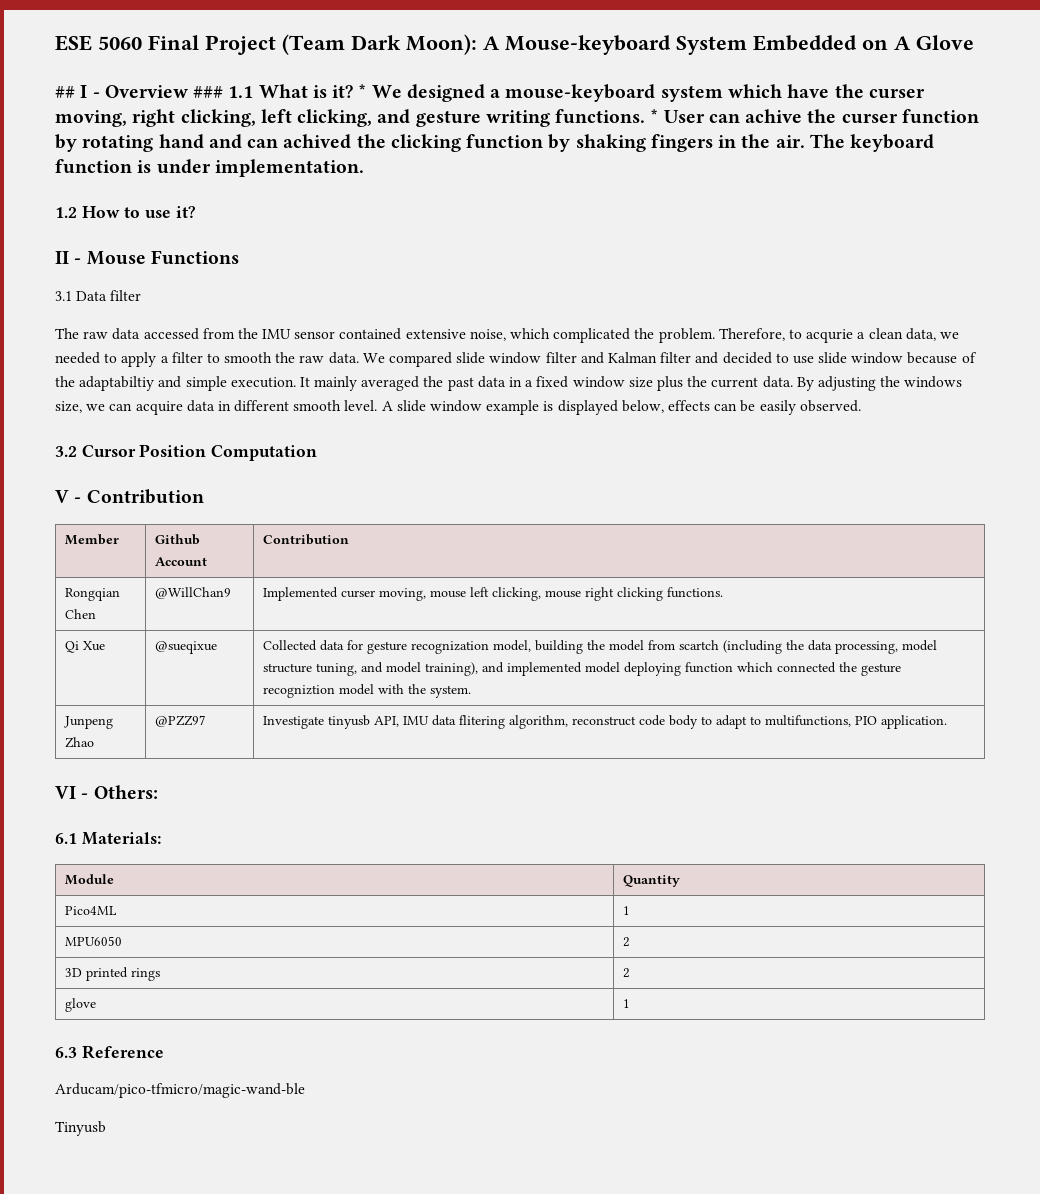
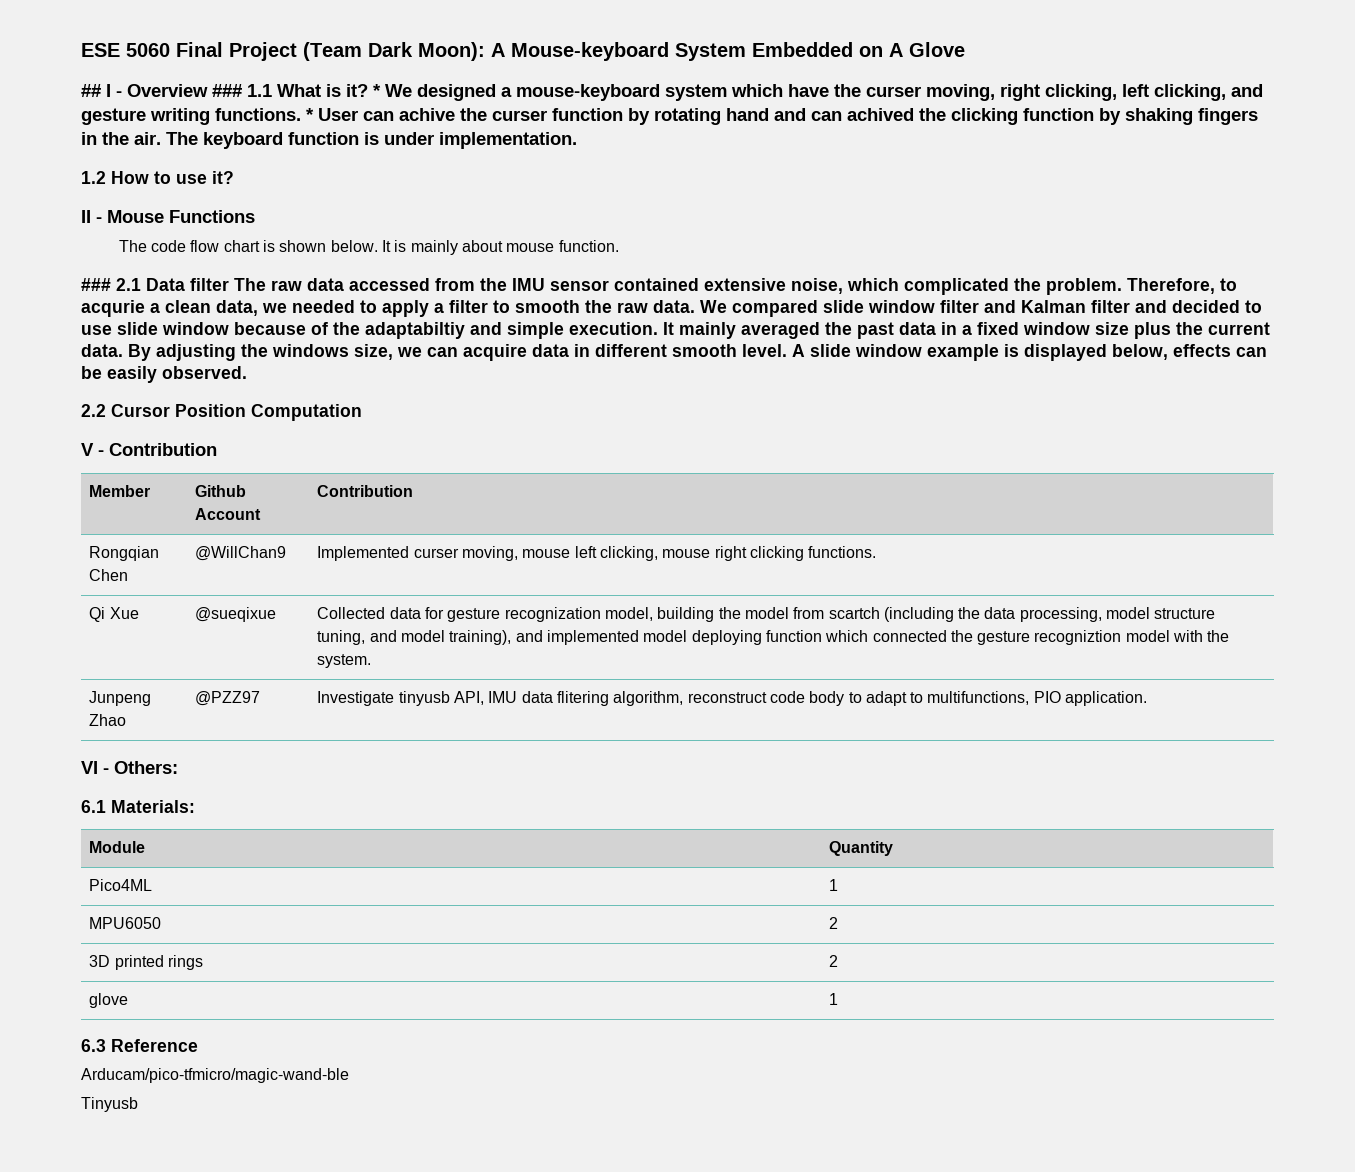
- 3.1 Data filter
- The raw data accessed from the IMU sensor contained extensive noise, which complicated the problem.
+ The code flow chart is shown below. It is mainly about mouse function.
+ ### 2.1 Data filter The raw data accessed from the IMU sensor contained extensive noise, which complicated the problem.
- 3.2 Cursor Position Computation
+ 2.2 Cursor Position Computation

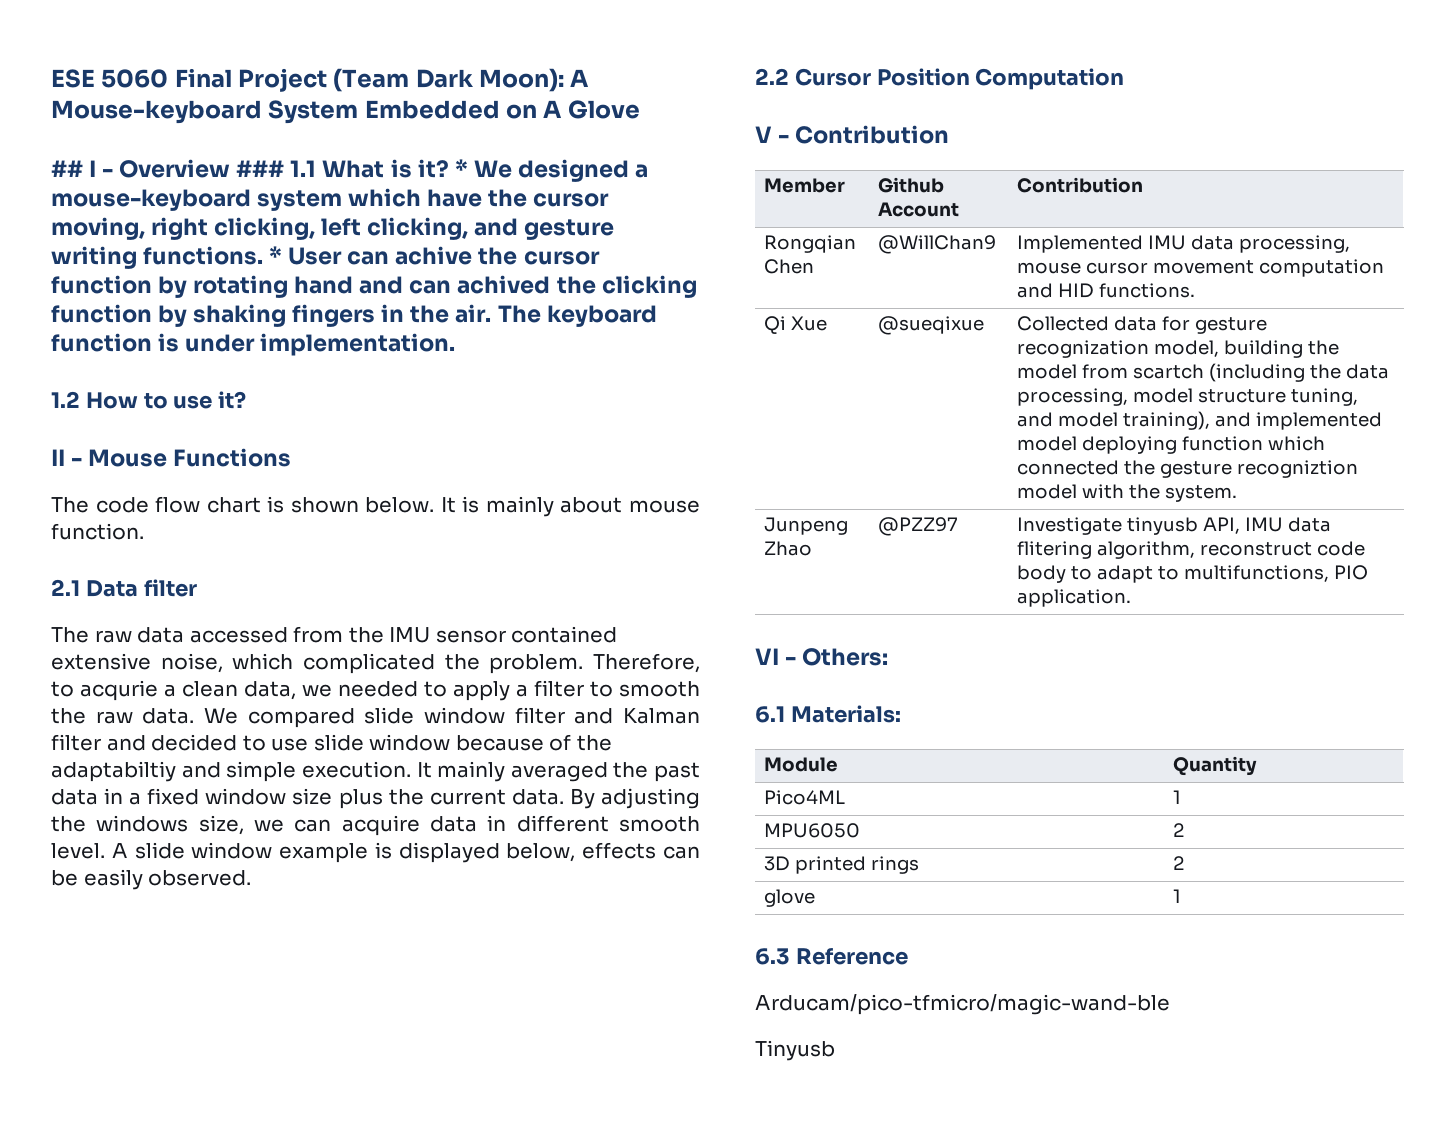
- * We designed a mouse-keyboard system which have the curser moving, right clicking, left clicking, and gesture writing functions.
+ * We designed a mouse-keyboard system which have the cursor moving, right clicking, left clicking, and gesture writing functions.
- * User can achive the curser function by rotating hand and can achived the clicking function by shaking fingers in the air.
+ * User can achive the cursor function by rotating hand and can achived the clicking function by shaking fingers in the air.
- ### 2.1 Data filter The raw data accessed from the IMU sensor contained extensive noise, which complicated the problem.
+ 2.1 Data filter
+ The raw data accessed from the IMU sensor contained extensive noise, which complicated the problem.
- Rongqian Chen | @WillChan9 | Implemented curser moving, mouse left clicking, mouse right clicking functions.
+ Rongqian Chen | @WillChan9 | Implemented IMU data processing, mouse cursor movement computation and HID functions.

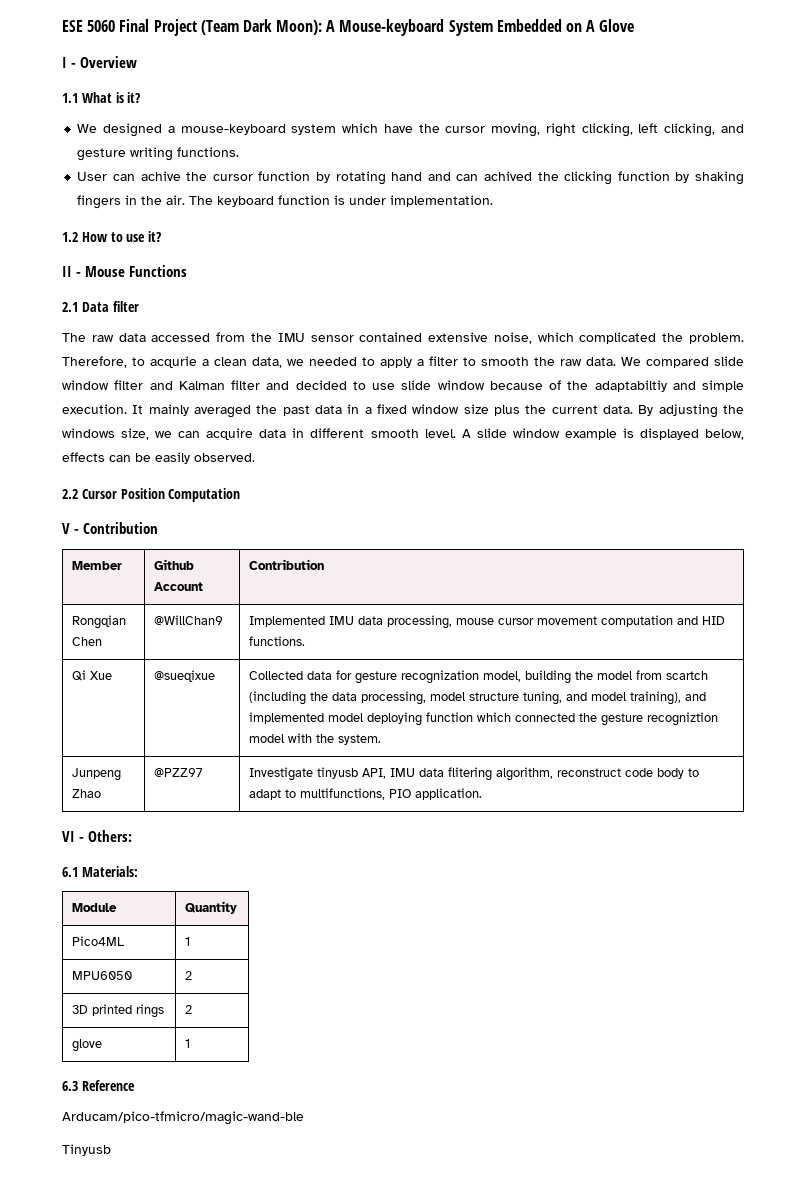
- ## I - Overview ### 1.1 What is it? * We designed a mouse-keyboard system which have the cursor moving, right clicking, left clicking, and gesture writing functions. * User can achive the cursor function by rotating hand and can achived the clicking function by shaking fingers in the air.
+ I - Overview
+ 1.1 What is it?
+ We designed a mouse-keyboard system which have the cursor moving, right clicking, left clicking, and gesture writing functions.
+ User can achive the cursor function by rotating hand and can achived the clicking function by shaking fingers in the air.
- The code flow chart is shown below. It is mainly about mouse function.

